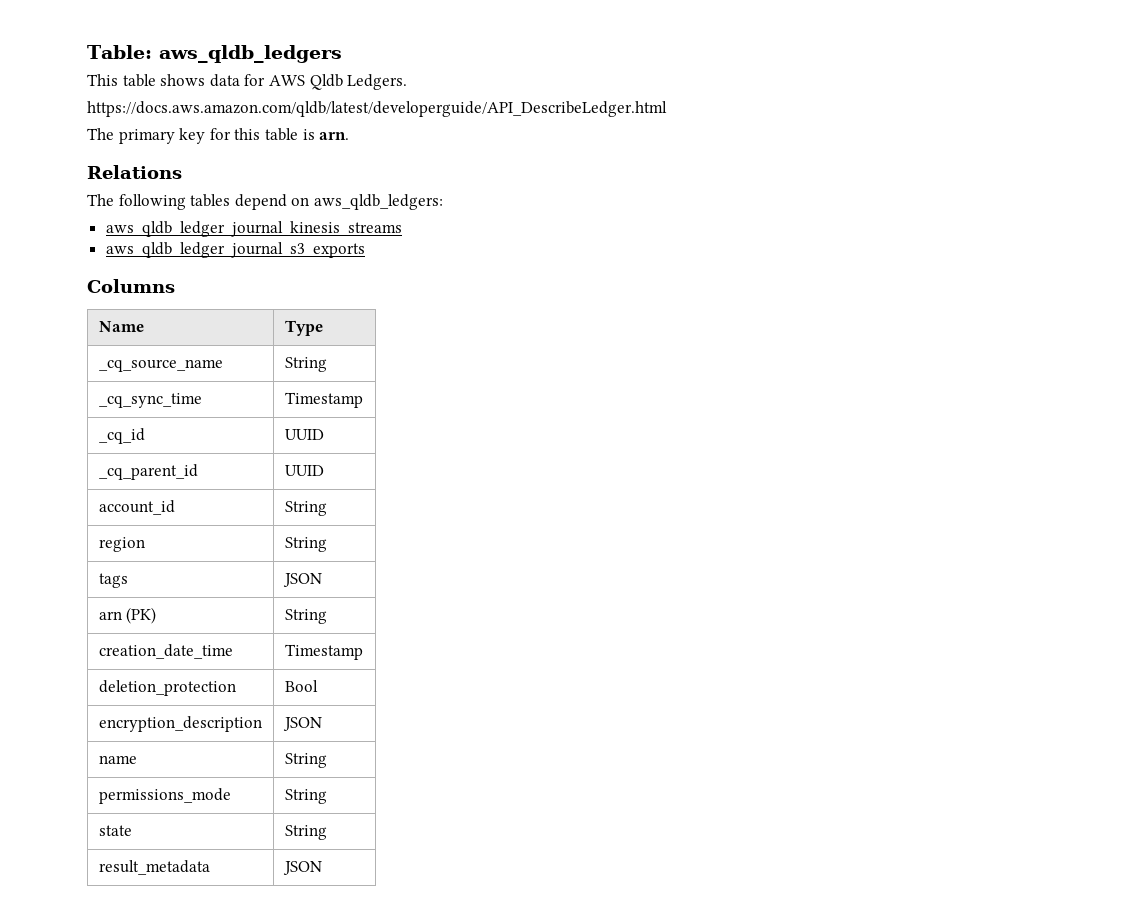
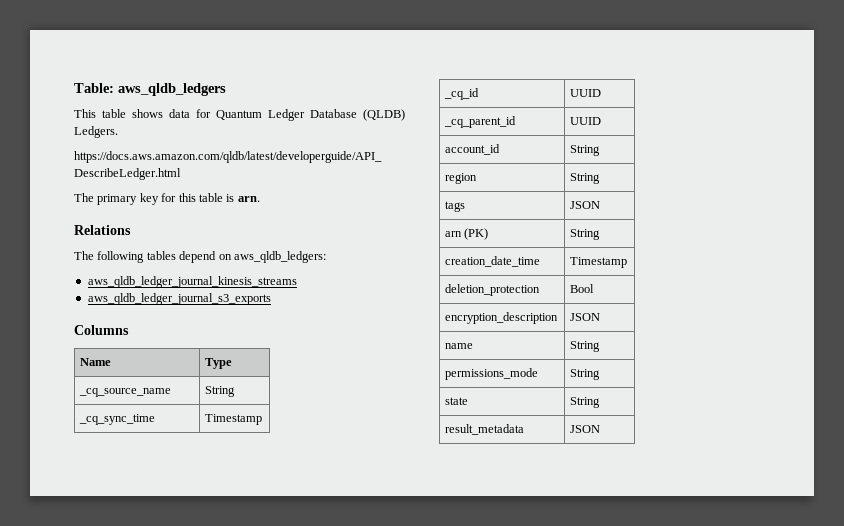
- This table shows data for AWS Qldb Ledgers.
+ This table shows data for Quantum Ledger Database (QLDB) Ledgers.

